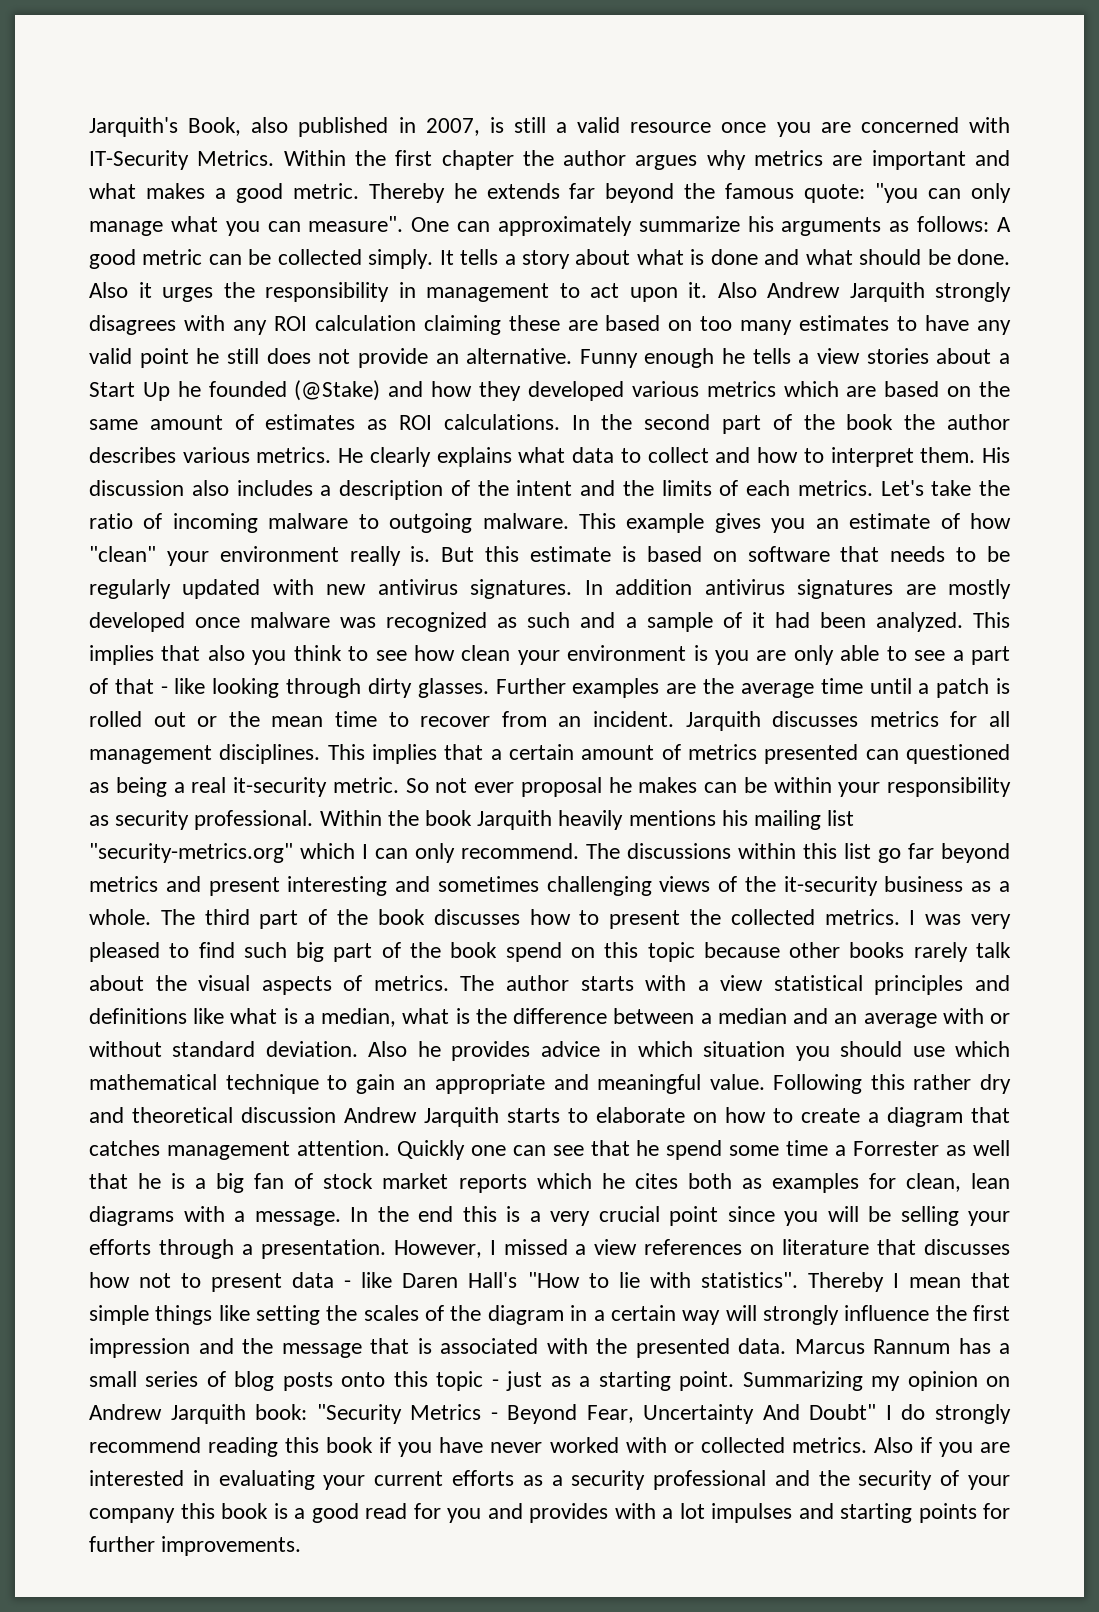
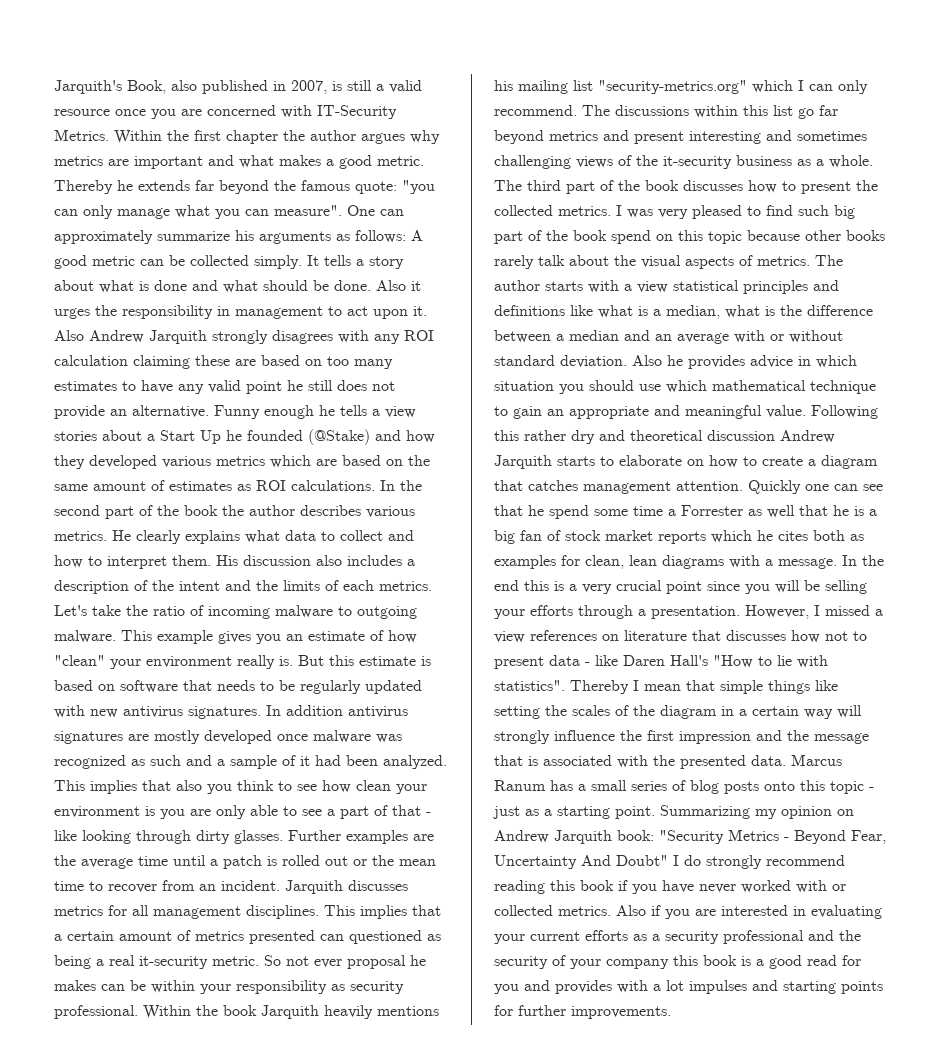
- Marcus Rannum has a small series of blog posts onto this topic - just as a starting point.
+ Marcus Ranum has a small series of blog posts onto this topic - just as a starting point.

